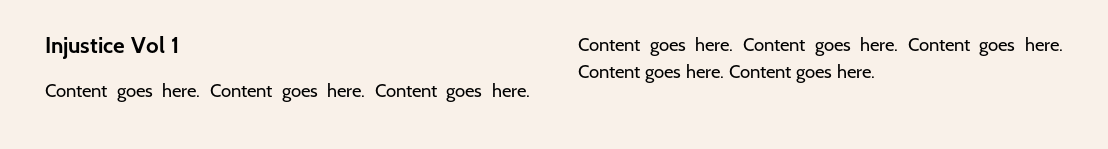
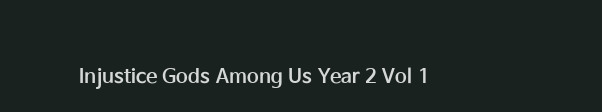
- Injustice Vol 1
- Content goes here. Content goes here. Content goes here. Content goes here. Content goes here. Content goes here. Content goes here. Content goes here.
+ Injustice Gods Among Us Year 2 Vol 1

